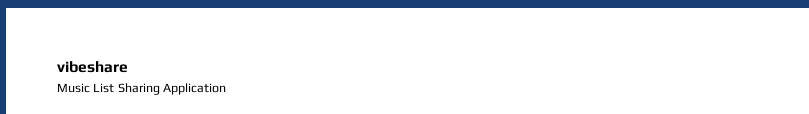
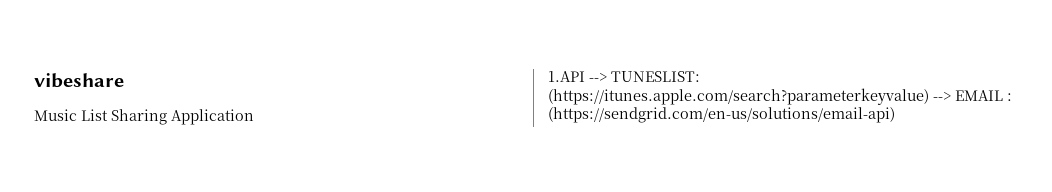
+ 1.API --> TUNESLIST: (https://itunes.apple.com/search?parameterkeyvalue) --> EMAIL : (https://sendgrid.com/en-us/solutions/email-api)

